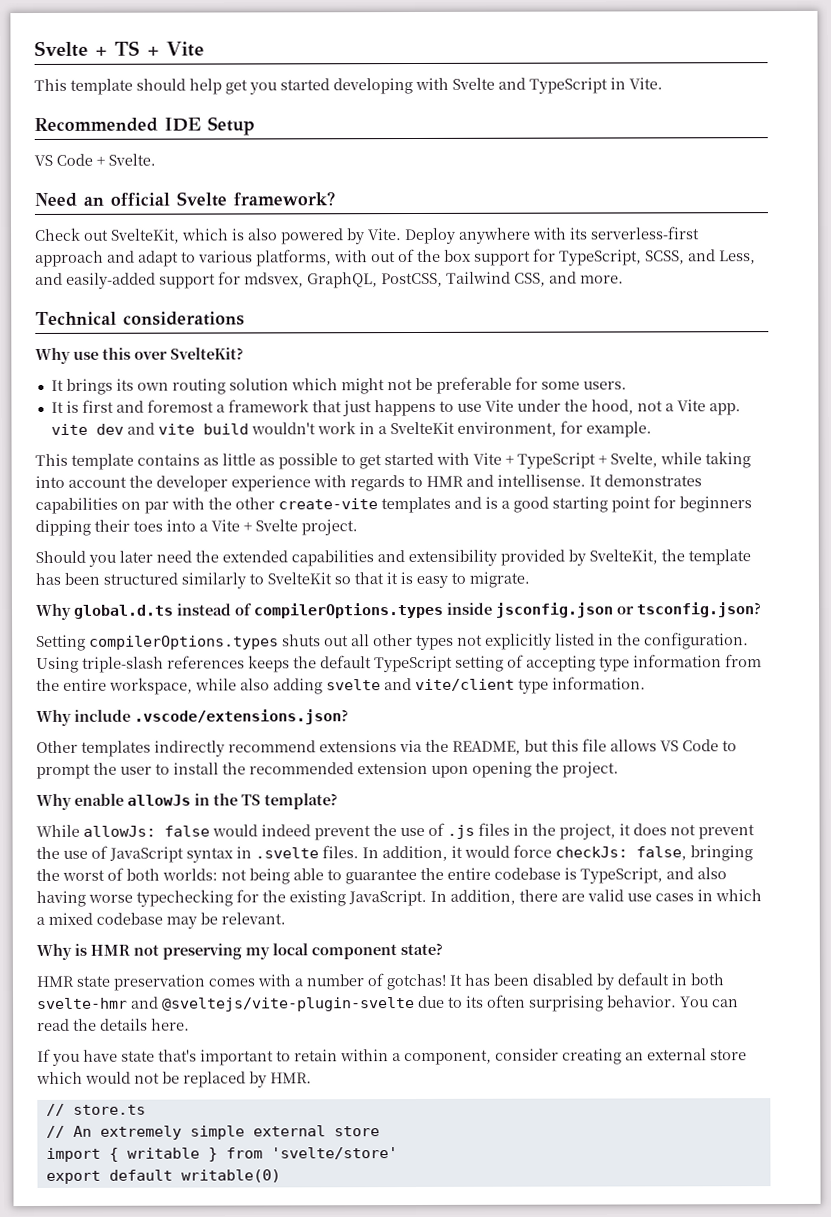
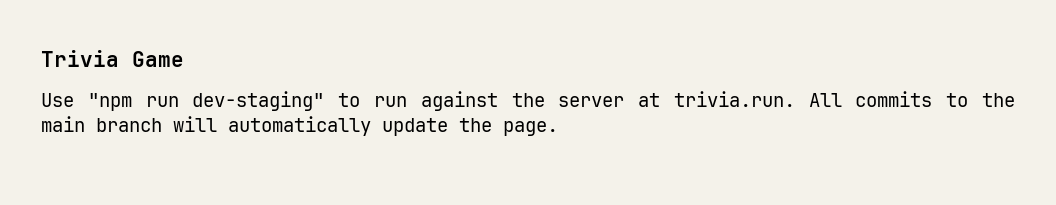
- Svelte + TS + Vite
- This template should help get you started developing with Svelte and TypeScript in Vite.
- Recommended IDE Setup
- VS Code + Svelte.
- Need an official Svelte framework?
- Check out SvelteKit, which is also powered by Vite. Deploy anywhere with its serverless-first approach and adapt to various platforms, with out of the box support for TypeScript, SCSS, and Less, and easily-added support for mdsvex, GraphQL, PostCSS, Tailwind CSS, and more.
- Technical considerations
- Why use this over SvelteKit?
- It brings its own routing solution which might not be preferable for some users.
- It is first and foremost a framework that just happens to use Vite under the hood, not a Vite app. vite dev and vite build wouldn't work in a SvelteKit environment, for example.
- This template contains as little as possible to get started with Vite + TypeScript + Svelte, while taking into account the developer experience with regards to HMR and intellisense. It demonstrates capabilities on par with the other create-vite templates and is a good starting point for beginners dipping their toes into a Vite + Svelte project.
- Should you later need the extended capabilities and extensibility provided by SvelteKit, the template has been structured similarly to SvelteKit so that it is easy to migrate.
- Why global.d.ts instead of compilerOptions.types inside jsconfig.json or tsconfig.json?
- Setting compilerOptions.types shuts out all other types not explicitly listed in the configuration. Using triple-slash references keeps the default TypeScript setting of accepting type information from the entire workspace, while also adding svelte and vite/client type information.
- Why include .vscode/extensions.json?
- Other templates indirectly recommend extensions via the README, but this file allows VS Code to prompt the user to install the recommended extension upon opening the project.
- Why enable allowJs in the TS template?
- While allowJs: false would indeed prevent the use of .js files in the project, it does not prevent the use of JavaScript syntax in .svelte files. In addition, it would force checkJs: false, bringing the worst of both worlds: not being able to guarantee the entire codebase is TypeScript, and also having worse typechecking for the existing JavaScript. In addition, there are valid use cases in which a mixed codebase may be relevant.
- Why is HMR not preserving my local component state?
- HMR state preservation comes with a number of gotchas! It has been disabled by default in both svelte-hmr and @sveltejs/vite-plugin-svelte due to its often surprising behavior. You can read the details here.
- If you have state that's important to retain within a component, consider creating an external store which would not be replaced by HMR.
- // store.ts
- // An extremely simple external store
- import { writable } from 'svelte/store'
- export default writable(0)
+ Trivia Game
+ Use "npm run dev-staging" to run against the server at trivia.run. All commits to the main branch will automatically update the page.

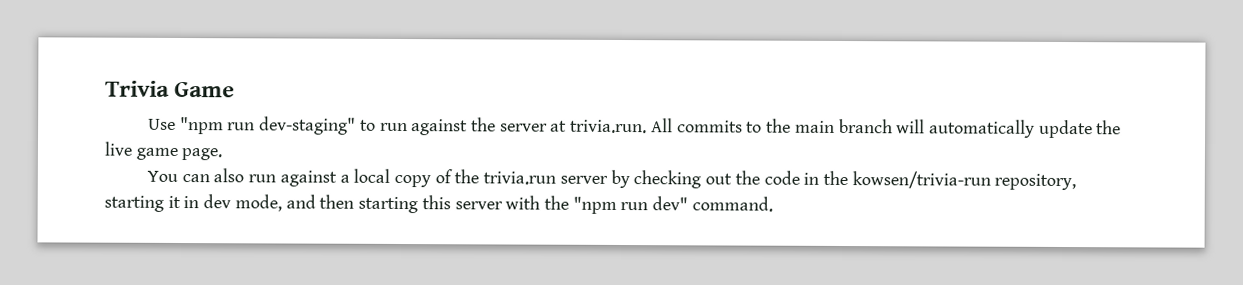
- Use "npm run dev-staging" to run against the server at trivia.run. All commits to the main branch will automatically update the page.
+ Use "npm run dev-staging" to run against the server at trivia.run. All commits to the main branch will automatically update the live game page.
+ You can also run against a local copy of the trivia.run server by checking out the code in the kowsen/trivia-run repository, starting it in dev mode, and then starting this server with the "npm run dev" command.

